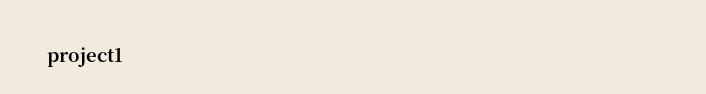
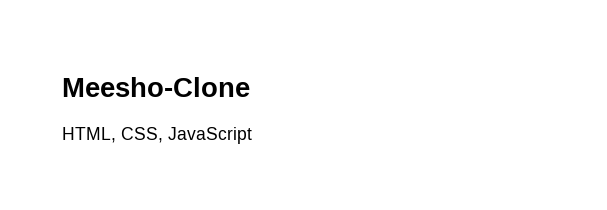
- project1
+ Meesho-Clone
+ HTML, CSS, JavaScript

